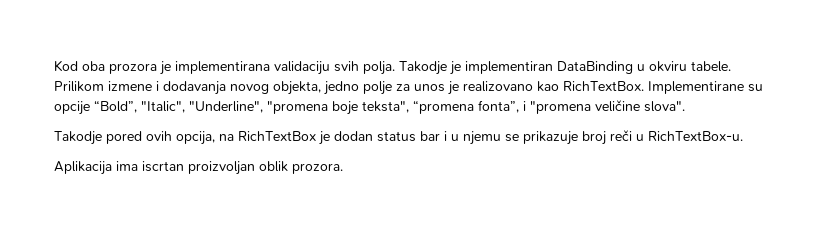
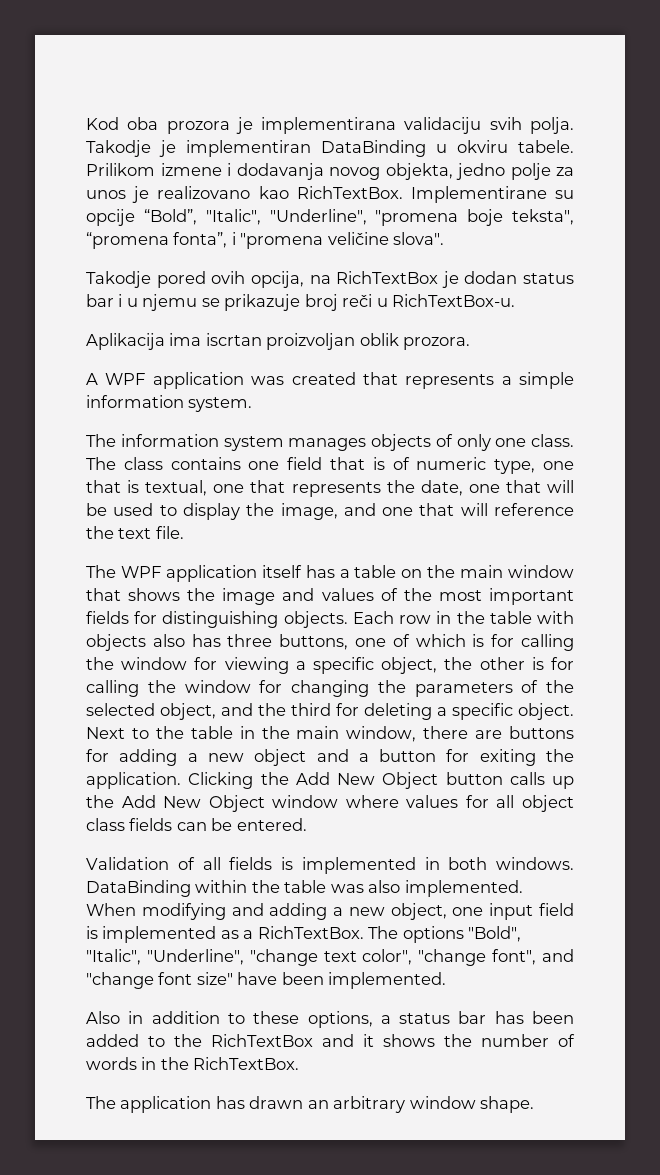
+ A WPF application was created that represents a simple information system.
+ The information system manages objects of only one class. The class contains one field that is of numeric type, one that is textual, one that represents the date, one that will be used to display the image, and one that will reference the text file.
+ The WPF application itself has a table on the main window that shows the image and values of the most important fields for distinguishing objects. Each row in the table with objects also has three buttons, one of which is for calling the window for viewing a specific object, the other is for calling the window for changing the parameters of the selected object, and the third for deleting a specific object. Next to the table in the main window, there are buttons for adding a new object and a button for exiting the application. Clicking the Add New Object button calls up the Add New Object window where values for all object class fields can be entered.
+ Validation of all fields is implemented in both windows. DataBinding within the table was also implemented. When modifying and adding a new object, one input field is implemented as a RichTextBox. The options "Bold", "Italic", "Underline", "change text color", "change font", and "change font size" have been implemented.
+ Also in addition to these options, a status bar has been added to the RichTextBox and it shows the number of words in the RichTextBox.
+ The application has drawn an arbitrary window shape.

